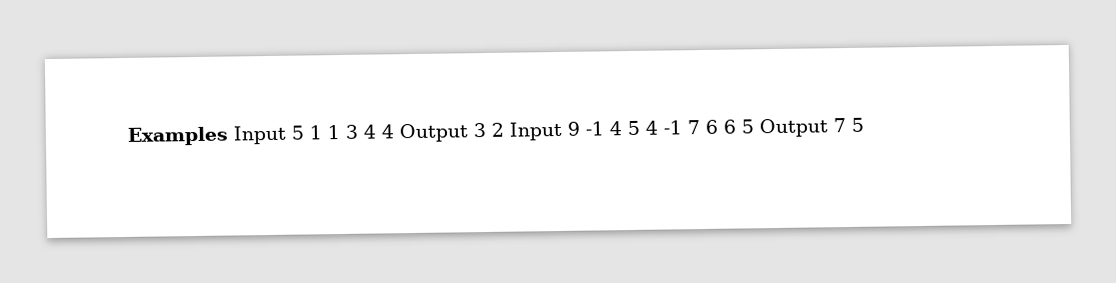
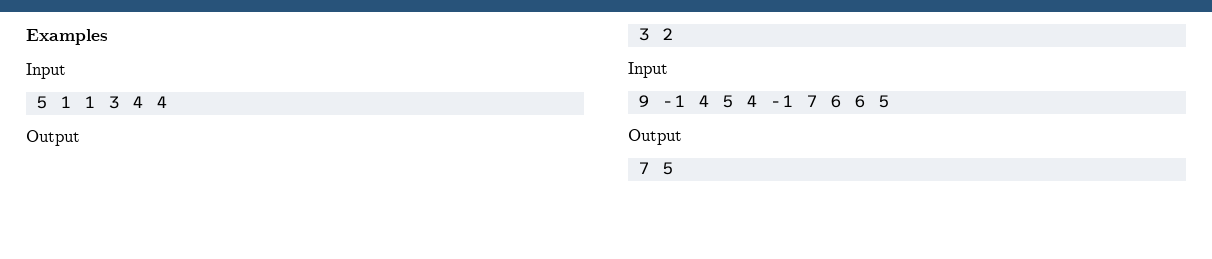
- Examples Input 5 1 1 3 4 4 Output 3 2 Input 9 -1 4 5 4 -1 7 6 6 5 Output 7 5
+ Examples
+ Input
+ 5 1 1 3 4 4
+ Output
+ 3 2
+ Input
+ 9 -1 4 5 4 -1 7 6 6 5
+ Output
+ 7 5

